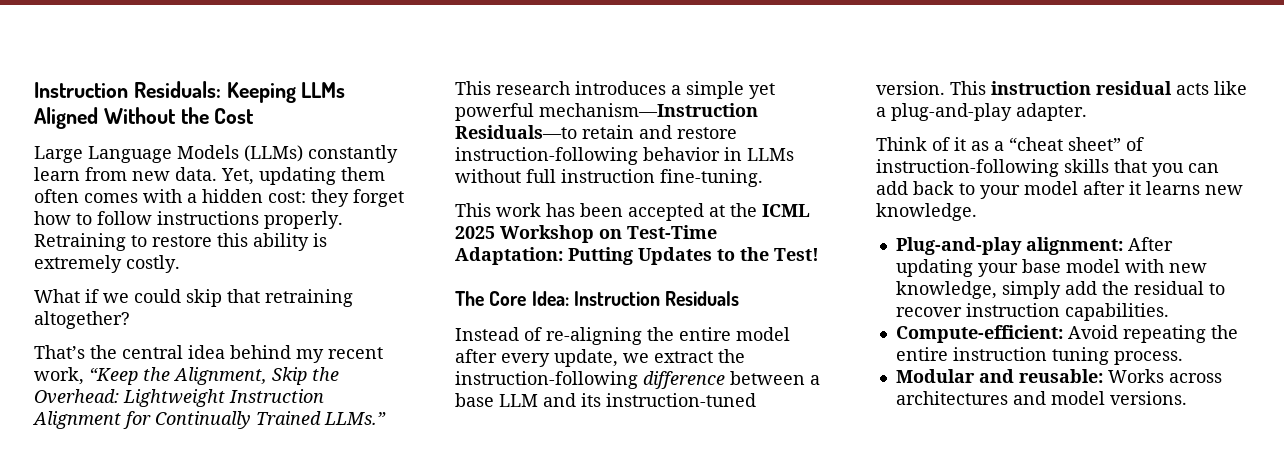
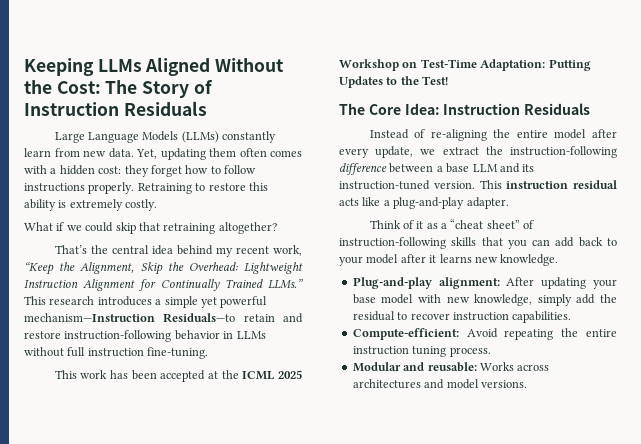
- Instruction Residuals: Keeping LLMs Aligned Without the Cost
+ Keeping LLMs Aligned Without the Cost: The Story of Instruction Residuals

